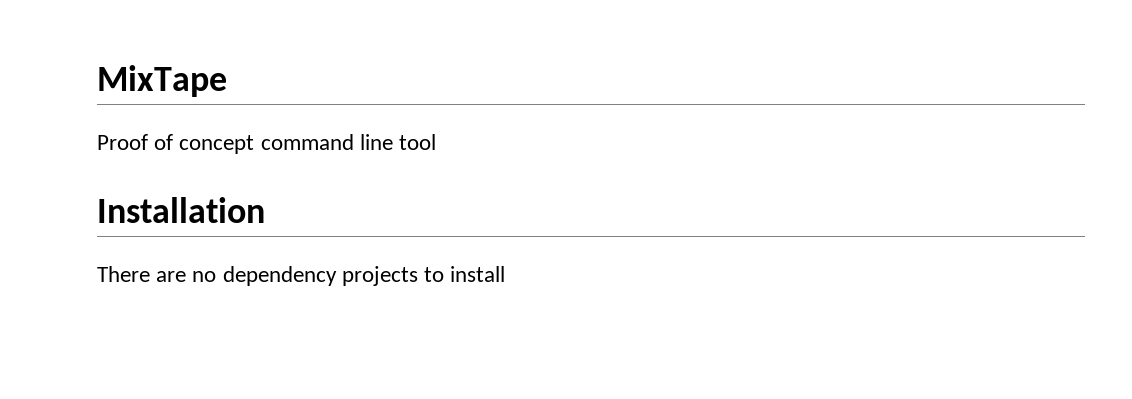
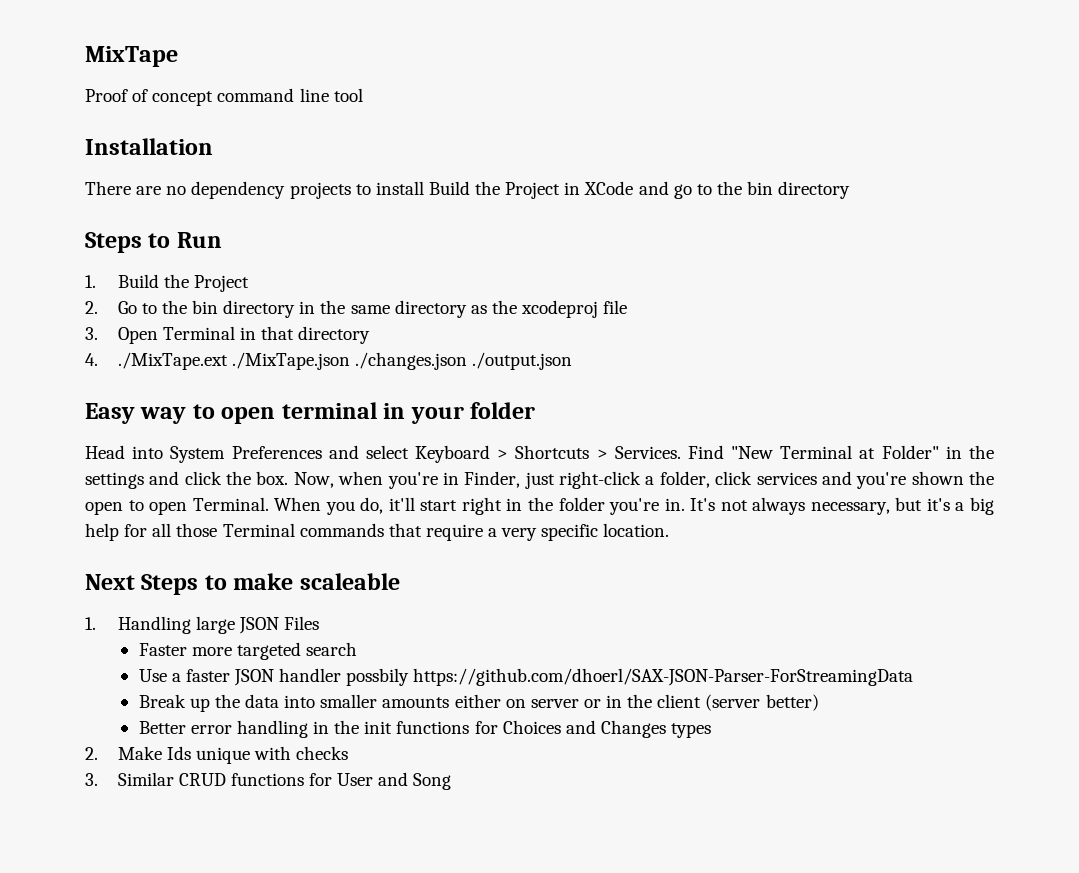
- There are no dependency projects to install
+ There are no dependency projects to install Build the Project in XCode and go to the bin directory
+ Steps to Run
+ 1. Build the Project
+ 2. Go to the bin directory in the same directory as the xcodeproj file
+ 3. Open Terminal in that directory
+ 4. ./MixTape.ext ./MixTape.json ./changes.json ./output.json
+ Easy way to open terminal in your folder
+ Head into System Preferences and select Keyboard > Shortcuts > Services. Find "New Terminal at Folder" in the settings and click the box. Now, when you're in Finder, just right-click a folder, click services and you're shown the open to open Terminal. When you do, it'll start right in the folder you're in. It's not always necessary, but it's a big help for all those Terminal commands that require a very specific location.
+ Next Steps to make scaleable
+ 1. Handling large JSON Files
+ Faster more targeted search
+ Use a faster JSON handler possbily https://github.com/dhoerl/SAX-JSON-Parser-ForStreamingData
+ Break up the data into smaller amounts either on server or in the client (server better)
+ Better error handling in the init functions for Choices and Changes types
+ 2. Make Ids unique with checks
+ 3. Similar CRUD functions for User and Song

